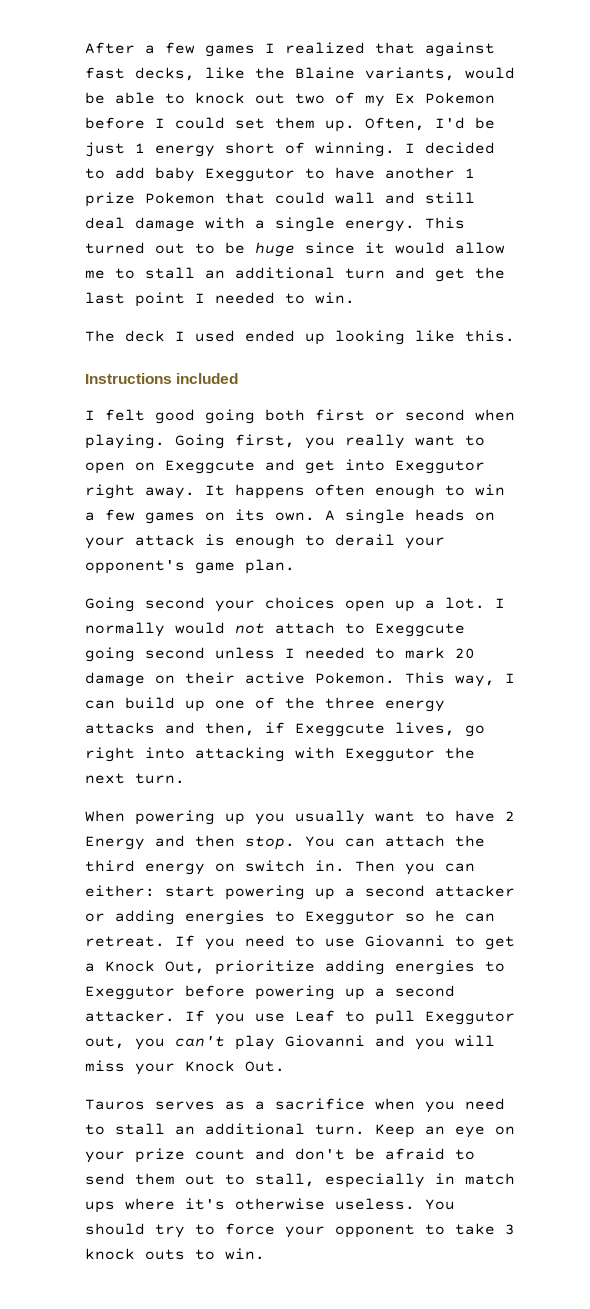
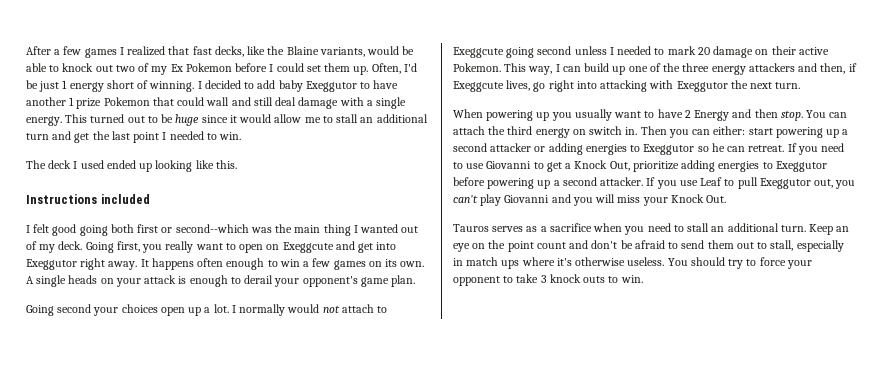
- After a few games I realized that against fast decks, like the Blaine variants, would be able to knock out two of my Ex Pokemon before I could set them up.
+ After a few games I realized that fast decks, like the Blaine variants, would be able to knock out two of my Ex Pokemon before I could set them up.
- I felt good going both first or second when playing.
+ I felt good going both first or second--which was the main thing I wanted out of my deck.
- This way, I can build up one of the three energy attacks and then, if Exeggcute lives, go right into attacking with Exeggutor the next turn.
+ This way, I can build up one of the three energy attackers and then, if Exeggcute lives, go right into attacking with Exeggutor the next turn.
- Keep an eye on your prize count and don't be afraid to send them out to stall, especially in match ups where it's otherwise useless.
+ Keep an eye on the point count and don't be afraid to send them out to stall, especially in match ups where it's otherwise useless.

